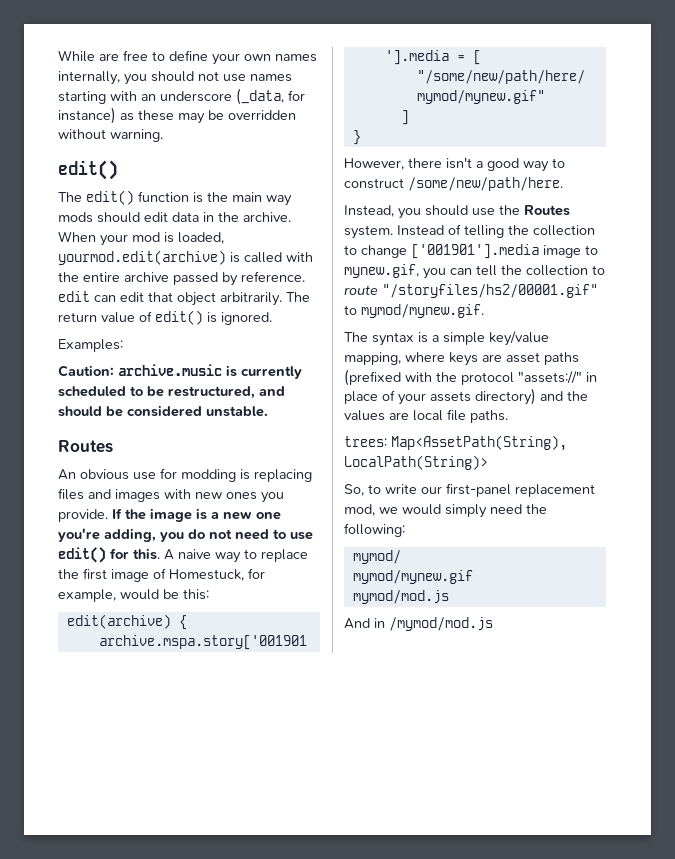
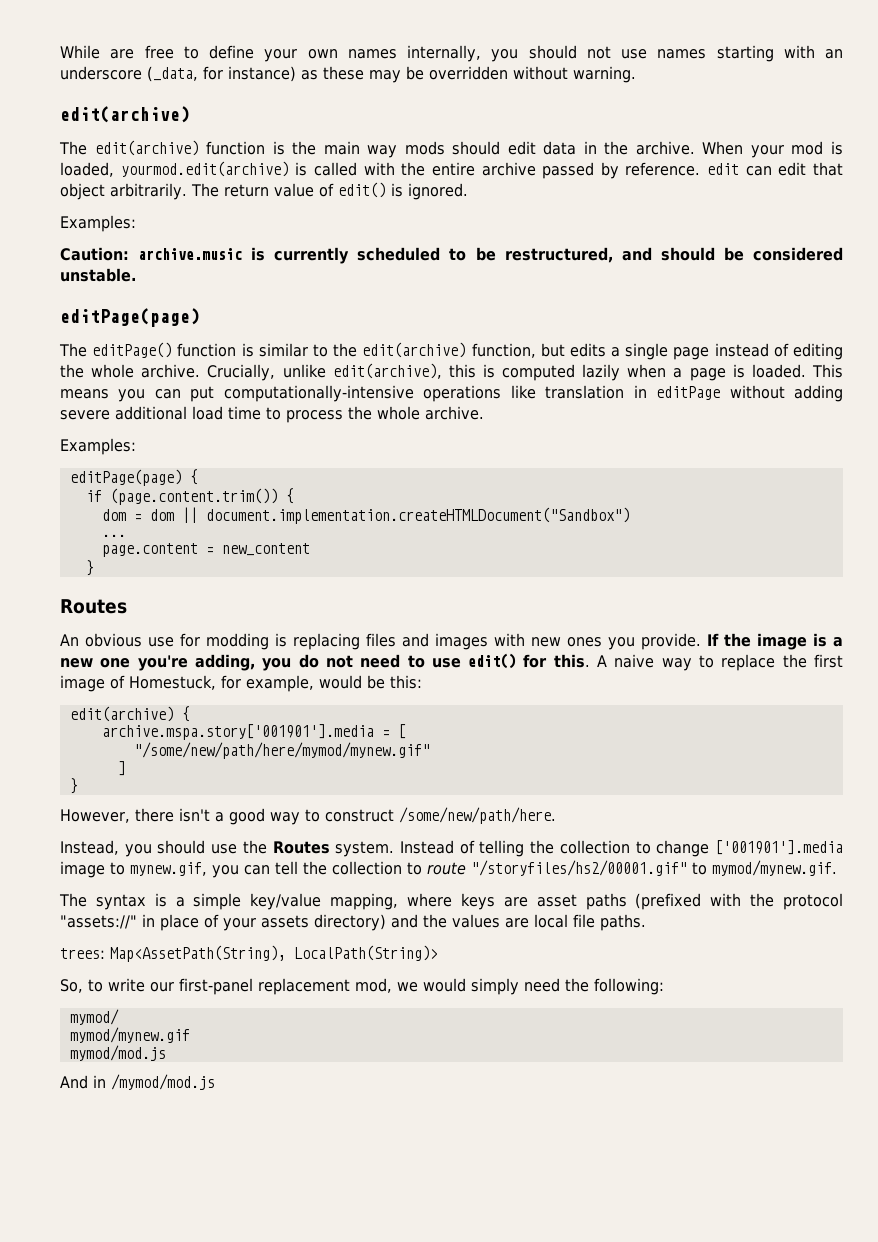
  While are free to define your own names internally, you should not use names starting with an underscore (_data, for instance) as these may be overridden without warning.
- edit()
- The edit() function is the main way mods should edit data in the archive.
+ edit(archive)
+ The edit(archive) function is the main way mods should edit data in the archive.
  Caution: archive.music is currently scheduled to be restructured, and should be considered unstable.
+ editPage(page)
+ The editPage() function is similar to the edit(archive) function, but edits a single page instead of editing the whole archive. Crucially, unlike edit(archive), this is computed lazily when a page is loaded. This means you can put computationally-intensive operations like translation in editPage without adding severe additional load time to process the whole archive.
+ Examples:
+ editPage(page) {
+ if (page.content.trim()) {
+ dom = dom || document.implementation.createHTMLDocument("Sandbox")
+ ...
+ page.content = new_content
+ }

